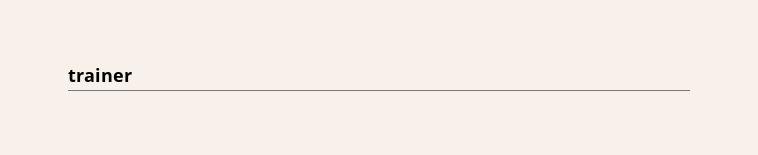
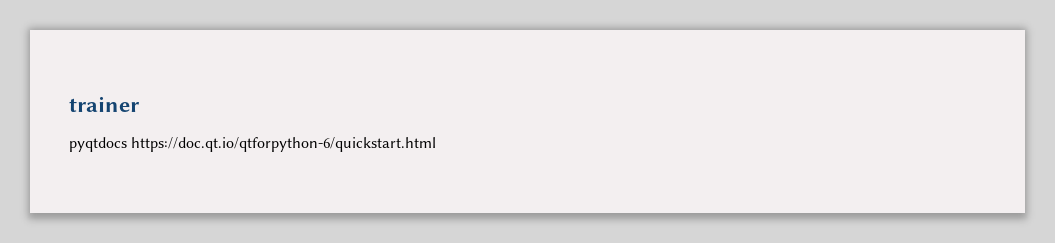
+ pyqtdocs https://doc.qt.io/qtforpython-6/quickstart.html

